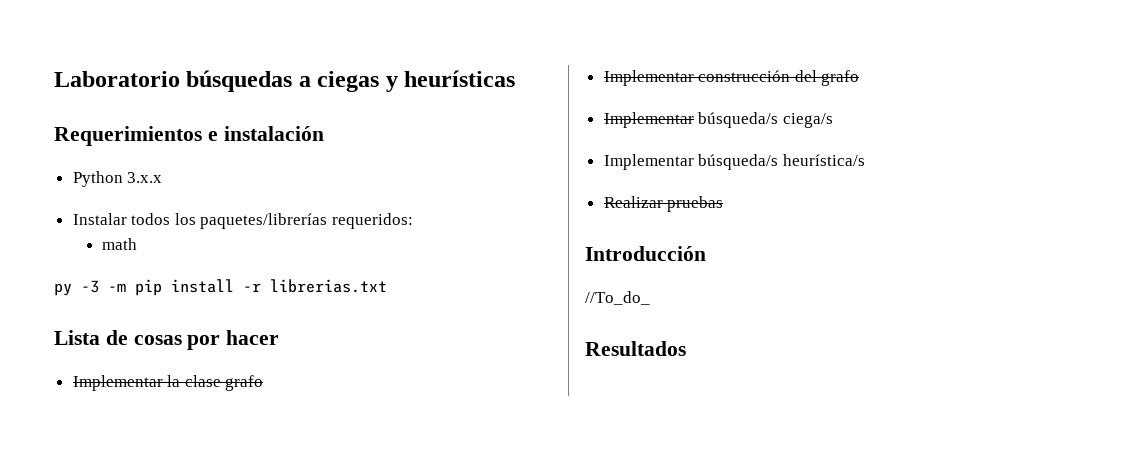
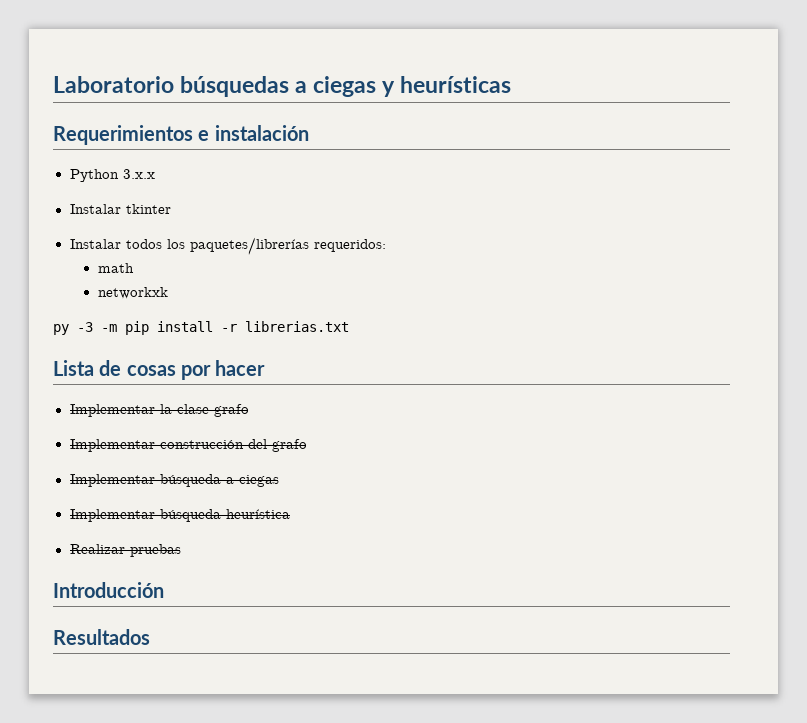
+ Instalar tkinter
+ networkxk
- Implementar búsqueda/s ciega/s
- Implementar búsqueda/s heurística/s
+ Implementar búsqueda a ciegas
+ Implementar búsqueda heurística
- //To_do_

